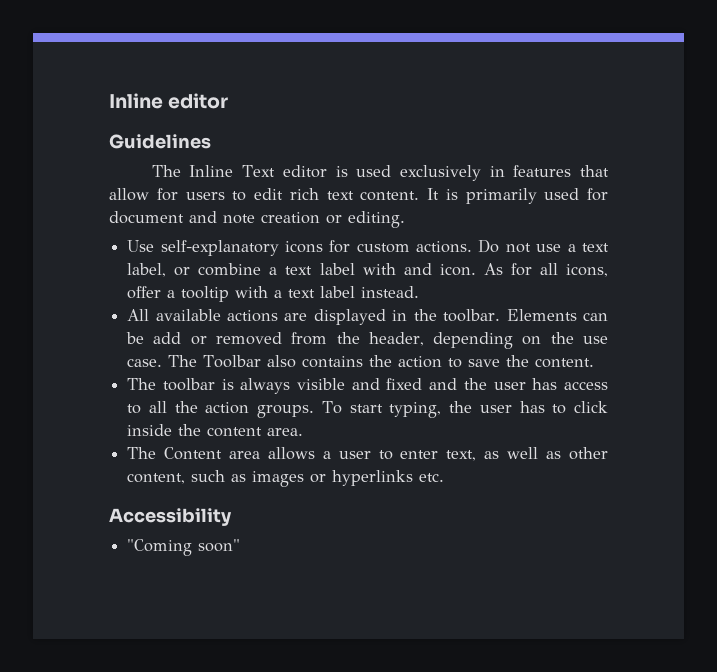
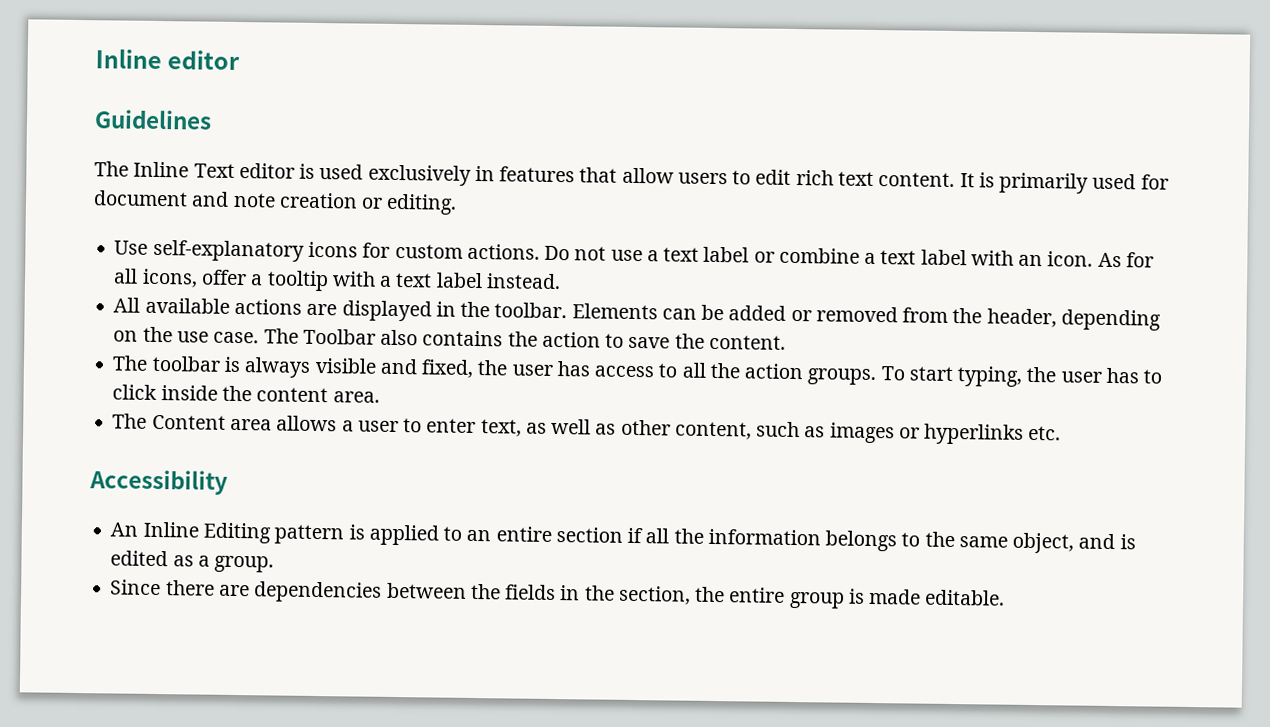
- The Inline Text editor is used exclusively in features that allow for users to edit rich text content.
+ The Inline Text editor is used exclusively in features that allow users to edit rich text content.
- Do not use a text label, or combine a text label with and icon.
+ Do not use a text label or combine a text label with an icon.
- Elements can be add or removed from the header, depending on the use case.
+ Elements can be added or removed from the header, depending on the use case.
- The toolbar is always visible and fixed and the user has access to all the action groups.
+ The toolbar is always visible and fixed, the user has access to all the action groups.
- "Coming soon"
+ An Inline Editing pattern is applied to an entire section if all the information belongs to the same object, and is edited as a group.
+ Since there are dependencies between the fields in the section, the entire group is made editable.

